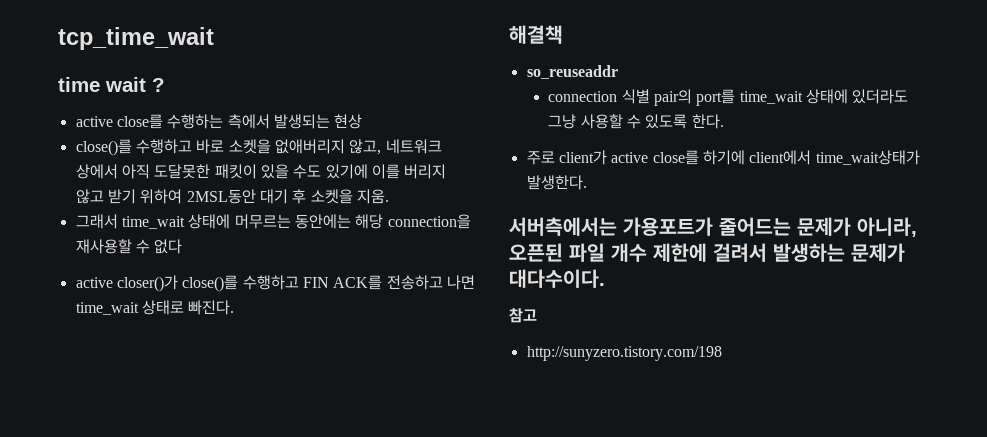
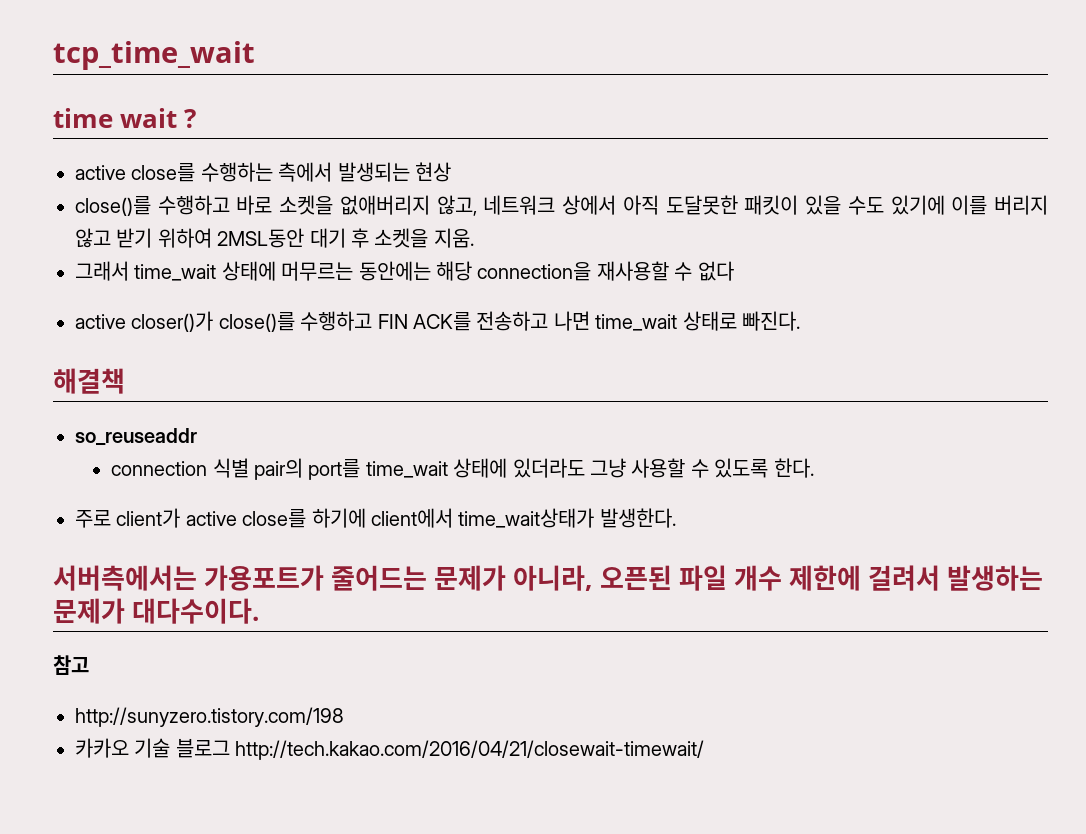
+ 카카오 기술 블로그 http://tech.kakao.com/2016/04/21/closewait-timewait/

